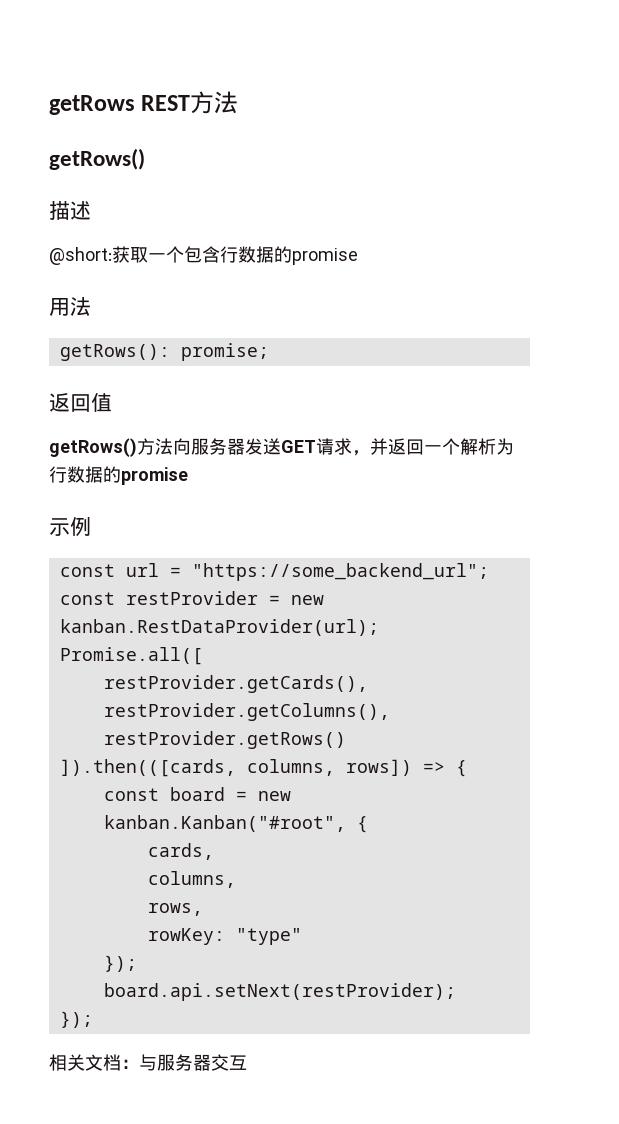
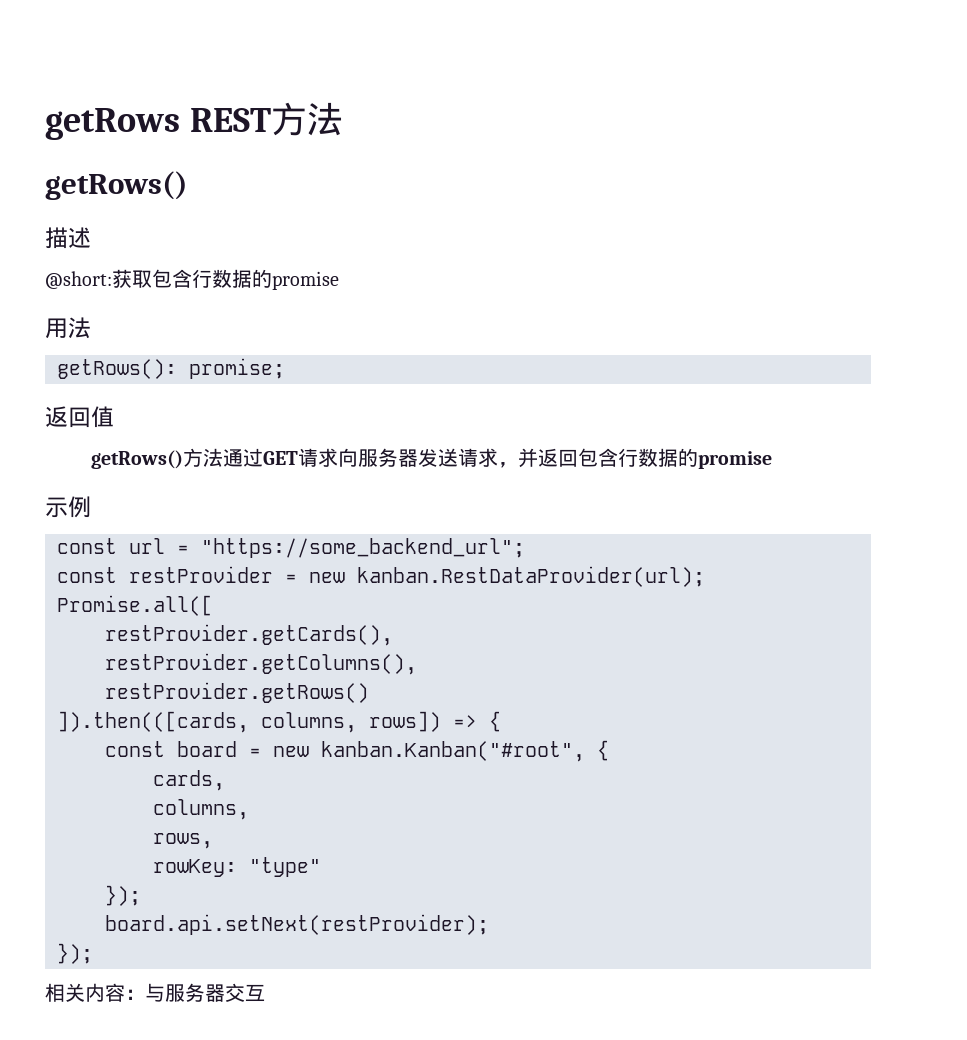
- @short:获取一个包含行数据的promise
+ @short:获取包含行数据的promise
- getRows()方法向服务器发送GET请求，并返回一个解析为行数据的promise
+ getRows()方法通过GET请求向服务器发送请求，并返回包含行数据的promise
- 相关文档：与服务器交互
+ 相关内容：与服务器交互

